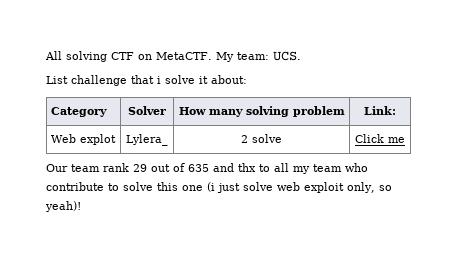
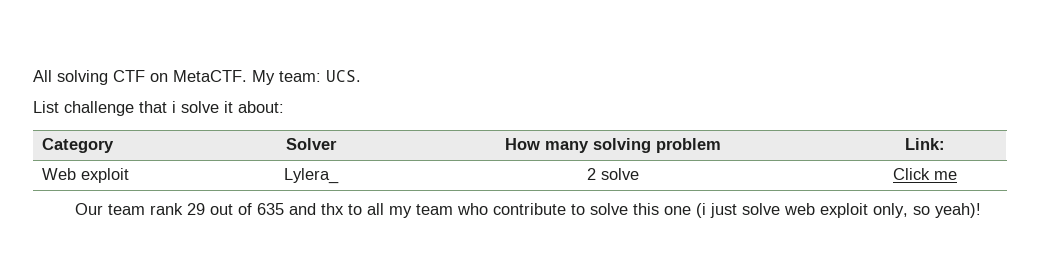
- Web explot | Lylera_ | 2 solve | Click me
+ Web exploit | Lylera_ | 2 solve | Click me

